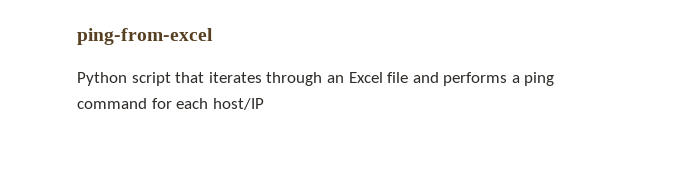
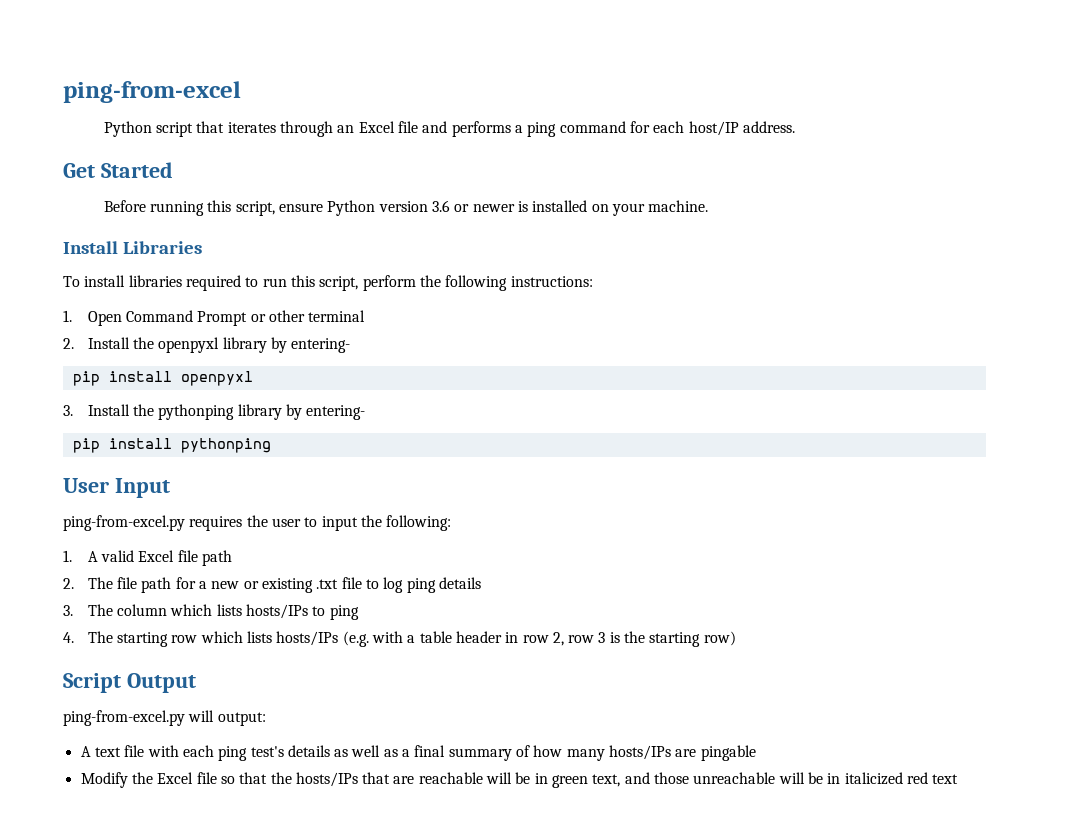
- Python script that iterates through an Excel file and performs a ping command for each host/IP
+ Python script that iterates through an Excel file and performs a ping command for each host/IP address.
+ Get Started
+ Before running this script, ensure Python version 3.6 or newer is installed on your machine.
+ Install Libraries
+ To install libraries required to run this script, perform the following instructions:
+ 1. Open Command Prompt or other terminal
+ 2. Install the openpyxl library by entering-
+ pip install openpyxl
+ 3. Install the pythonping library by entering-
+ pip install pythonping
+ User Input
+ ping-from-excel.py requires the user to input the following:
+ 1. A valid Excel file path
+ 2. The file path for a new or existing .txt file to log ping details
+ 3. The column which lists hosts/IPs to ping
+ 4. The starting row which lists hosts/IPs (e.g. with a table header in row 2, row 3 is the starting row)
+ Script Output
+ ping-from-excel.py will output:
+ A text file with each ping test's details as well as a final summary of how many hosts/IPs are pingable
+ Modify the Excel file so that the hosts/IPs that are reachable will be in green text, and those unreachable will be in italicized red text

